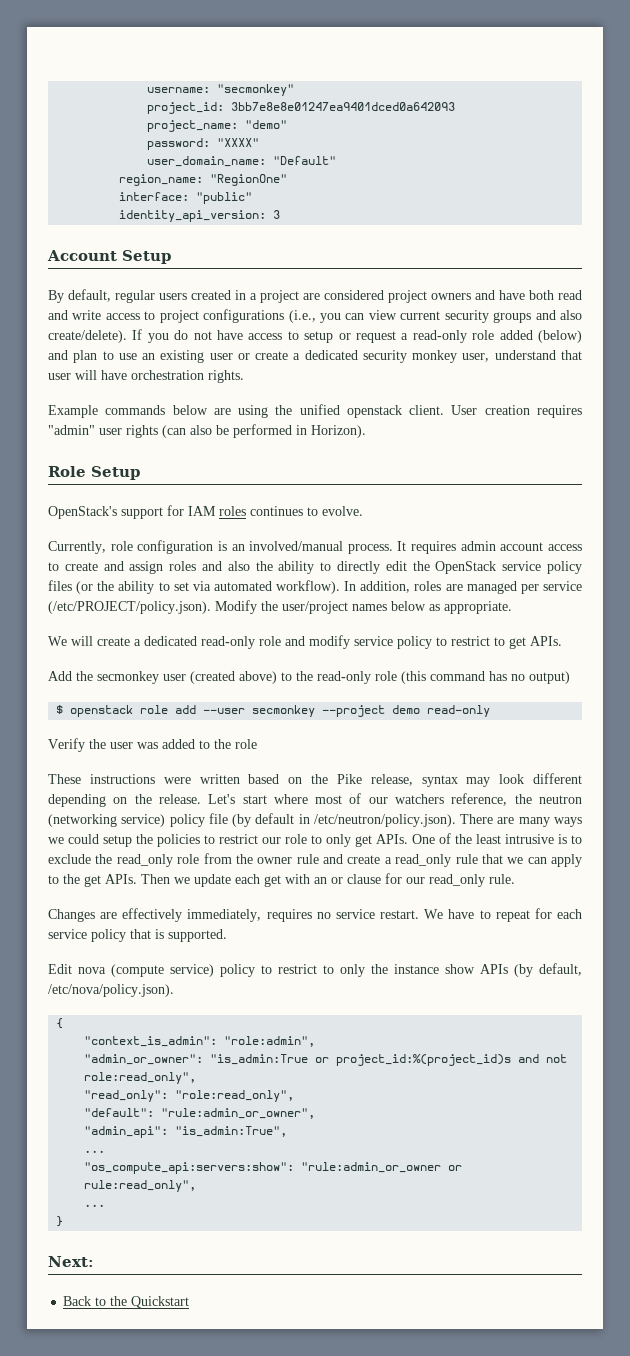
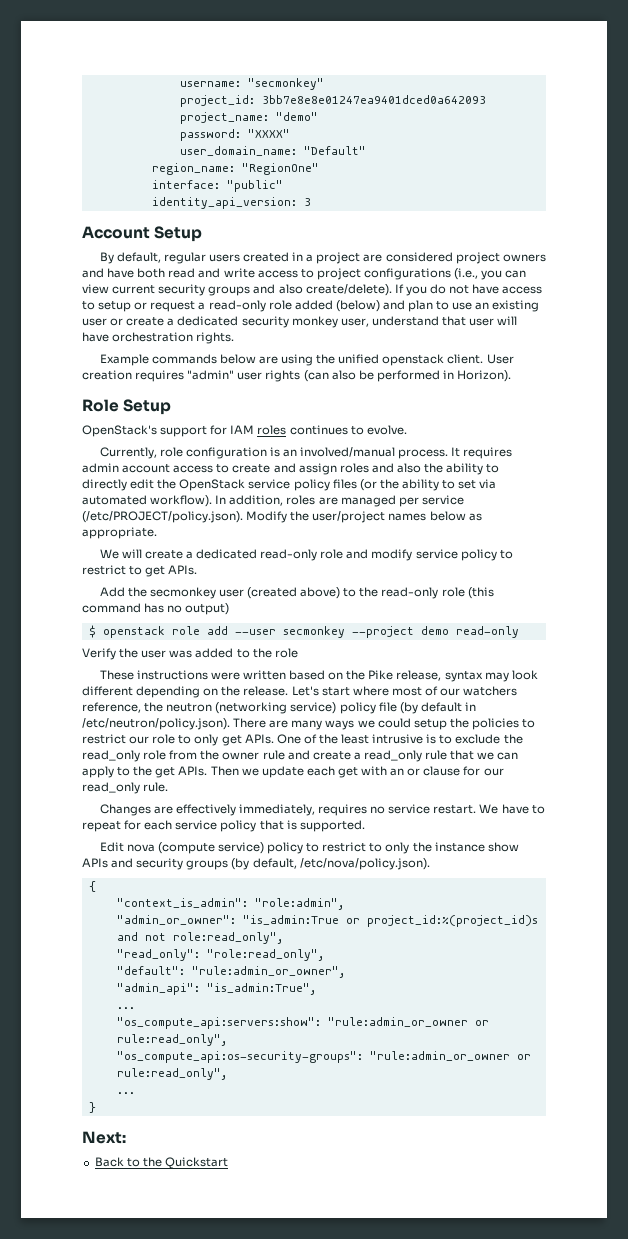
- Edit nova (compute service) policy to restrict to only the instance show APIs (by default, /etc/nova/policy.json).
+ Edit nova (compute service) policy to restrict to only the instance show APIs and security groups (by default, /etc/nova/policy.json).
+ "os_compute_api:os-security-groups": "rule:admin_or_owner or rule:read_only",

